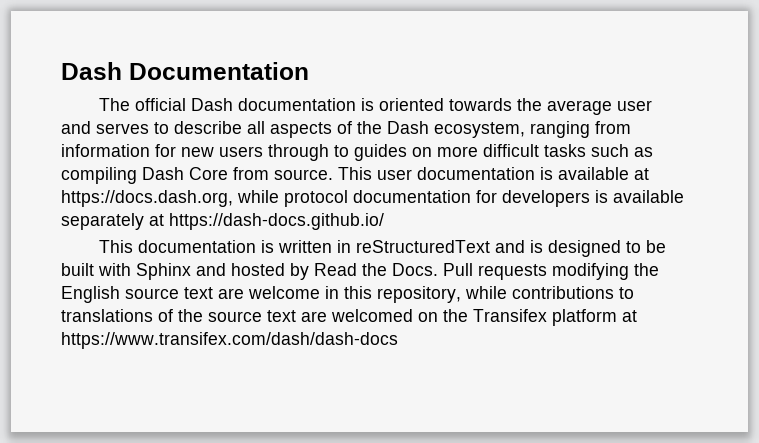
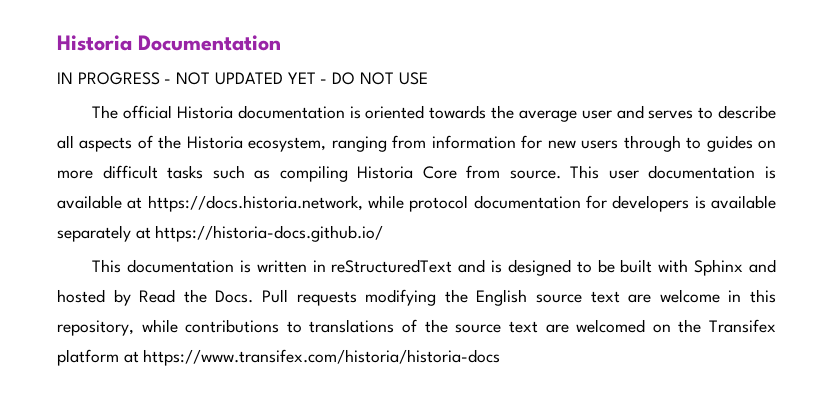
- Dash Documentation
+ Historia Documentation
+ IN PROGRESS - NOT UPDATED YET - DO NOT USE
- The official Dash documentation is oriented towards the average user and serves to describe all aspects of the Dash ecosystem, ranging from information for new users through to guides on more difficult tasks such as compiling Dash Core from source.
+ The official Historia documentation is oriented towards the average user and serves to describe all aspects of the Historia ecosystem, ranging from information for new users through to guides on more difficult tasks such as compiling Historia Core from source.
- This user documentation is available at https://docs.dash.org, while protocol documentation for developers is available separately at https://dash-docs.github.io/
+ This user documentation is available at https://docs.historia.network, while protocol documentation for developers is available separately at https://historia-docs.github.io/
- Pull requests modifying the English source text are welcome in this repository, while contributions to translations of the source text are welcomed on the Transifex platform at https://www.transifex.com/dash/dash-docs
+ Pull requests modifying the English source text are welcome in this repository, while contributions to translations of the source text are welcomed on the Transifex platform at https://www.transifex.com/historia/historia-docs

